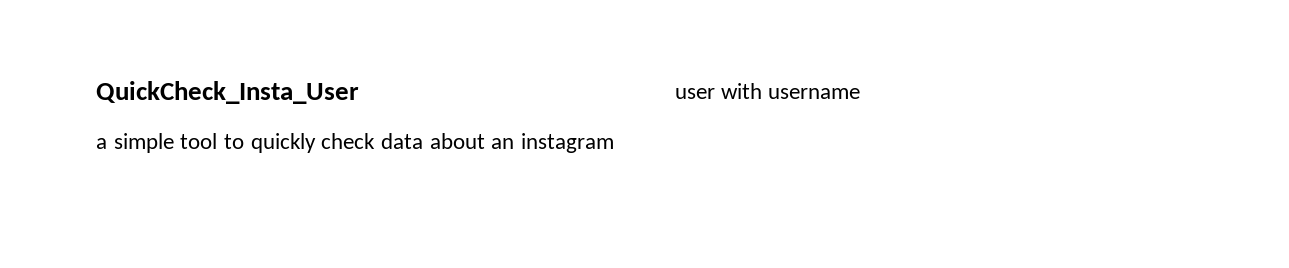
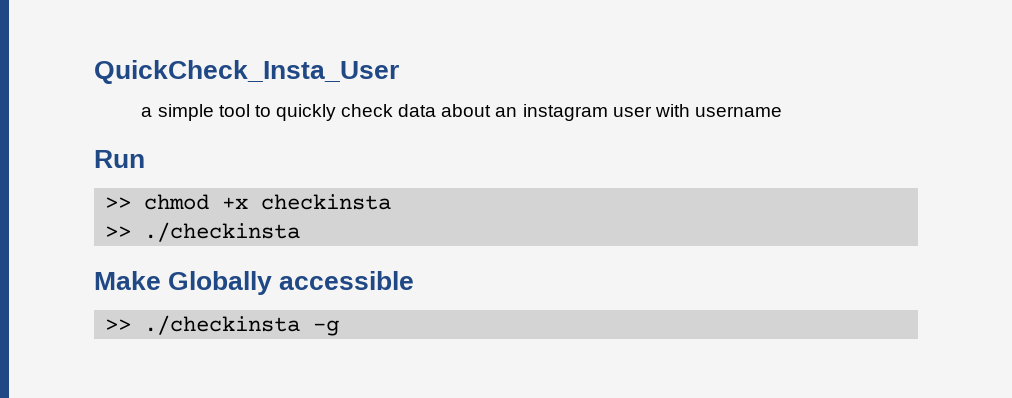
+ Run
+ >> chmod +x checkinsta
+ >> ./checkinsta
+ Make Globally accessible
+ >> ./checkinsta -g

